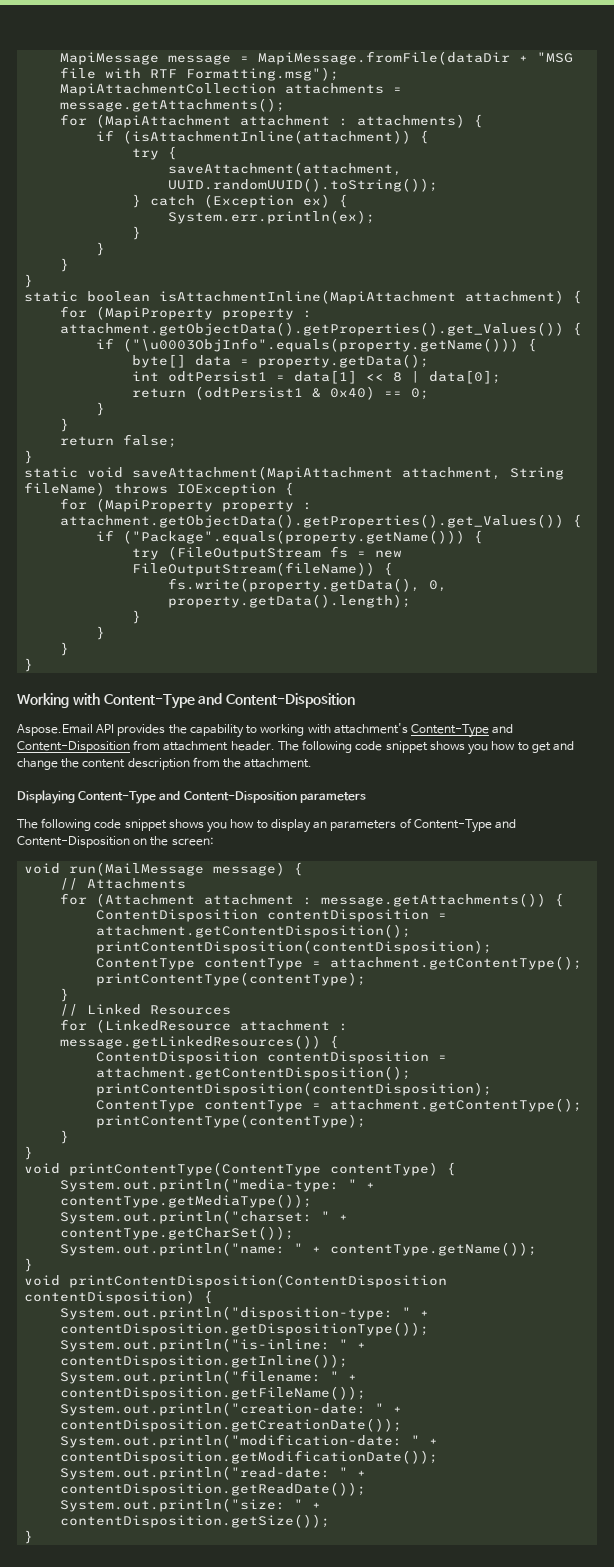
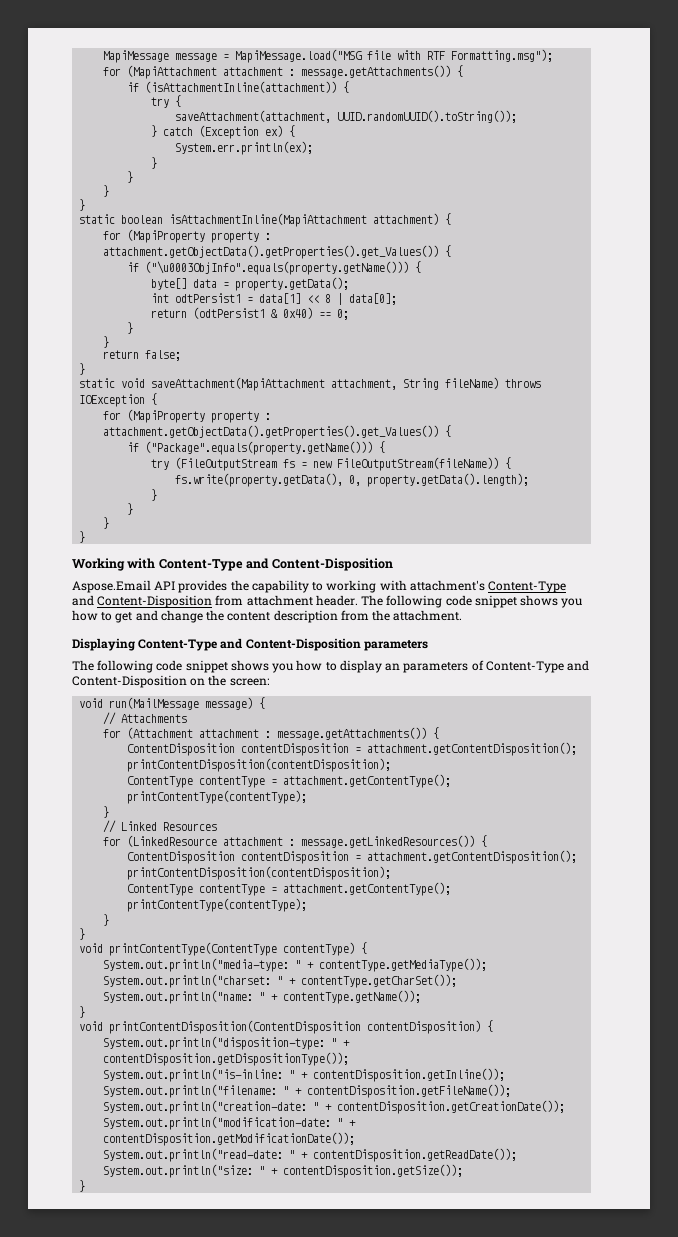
- MapiMessage message = MapiMessage.fromFile(dataDir + "MSG file with RTF Formatting.msg");
+ MapiMessage message = MapiMessage.load("MSG file with RTF Formatting.msg");
- MapiAttachmentCollection attachments = message.getAttachments();
- for (MapiAttachment attachment : attachments) {
+ for (MapiAttachment attachment : message.getAttachments()) {

